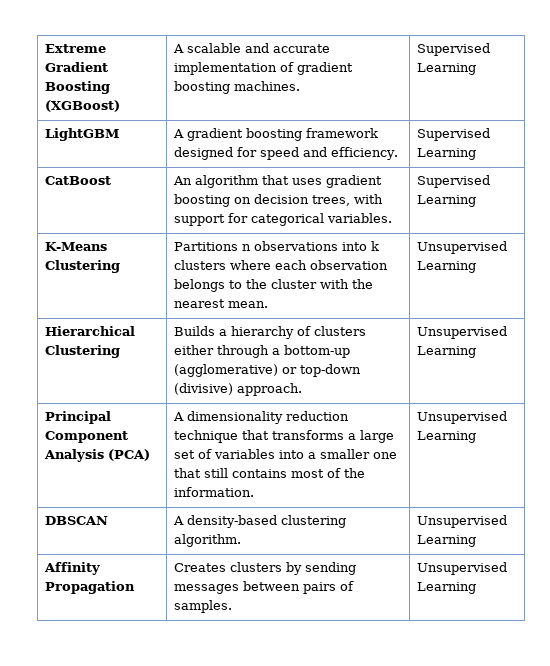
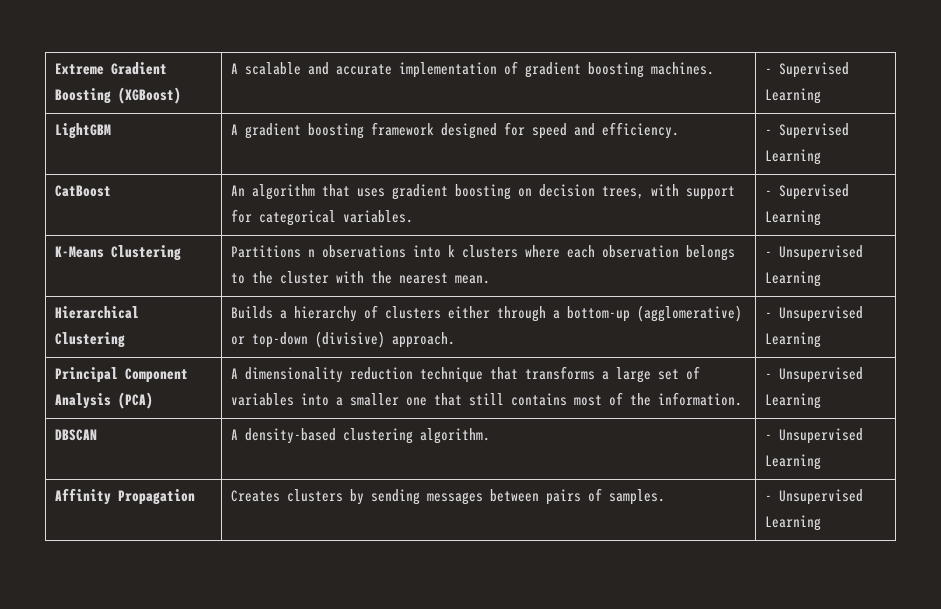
- Extreme Gradient Boosting (XGBoost) | A scalable and accurate implementation of gradient boosting machines. | Supervised Learning
+ Extreme Gradient Boosting (XGBoost) | A scalable and accurate implementation of gradient boosting machines. | - Supervised Learning
- LightGBM | A gradient boosting framework designed for speed and efficiency. | Supervised Learning
+ LightGBM | A gradient boosting framework designed for speed and efficiency. | - Supervised Learning
- CatBoost | An algorithm that uses gradient boosting on decision trees, with support for categorical variables. | Supervised Learning
+ CatBoost | An algorithm that uses gradient boosting on decision trees, with support for categorical variables. | - Supervised Learning
- K-Means Clustering | Partitions n observations into k clusters where each observation belongs to the cluster with the nearest mean. | Unsupervised Learning
+ K-Means Clustering | Partitions n observations into k clusters where each observation belongs to the cluster with the nearest mean. | - Unsupervised Learning
- Hierarchical Clustering | Builds a hierarchy of clusters either through a bottom-up (agglomerative) or top-down (divisive) approach. | Unsupervised Learning
+ Hierarchical Clustering | Builds a hierarchy of clusters either through a bottom-up (agglomerative) or top-down (divisive) approach. | - Unsupervised Learning
- Principal Component Analysis (PCA) | A dimensionality reduction technique that transforms a large set of variables into a smaller one that still contains most of the information. | Unsupervised Learning
+ Principal Component Analysis (PCA) | A dimensionality reduction technique that transforms a large set of variables into a smaller one that still contains most of the information. | - Unsupervised Learning
- DBSCAN | A density-based clustering algorithm. | Unsupervised Learning
+ DBSCAN | A density-based clustering algorithm. | - Unsupervised Learning
- Affinity Propagation | Creates clusters by sending messages between pairs of samples. | Unsupervised Learning
+ Affinity Propagation | Creates clusters by sending messages between pairs of samples. | - Unsupervised Learning

